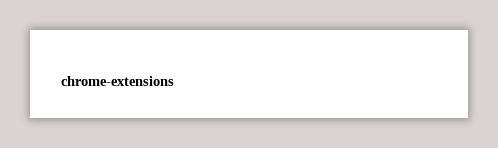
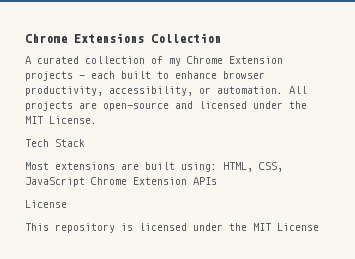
- chrome-extensions
+ Chrome Extensions Collection
+ A curated collection of my Chrome Extension projects — each built to enhance browser productivity, accessibility, or automation. All projects are open-source and licensed under the MIT License.
+ Tech Stack
+ Most extensions are built using: HTML, CSS, JavaScript Chrome Extension APIs
+ License
+ This repository is licensed under the MIT License

